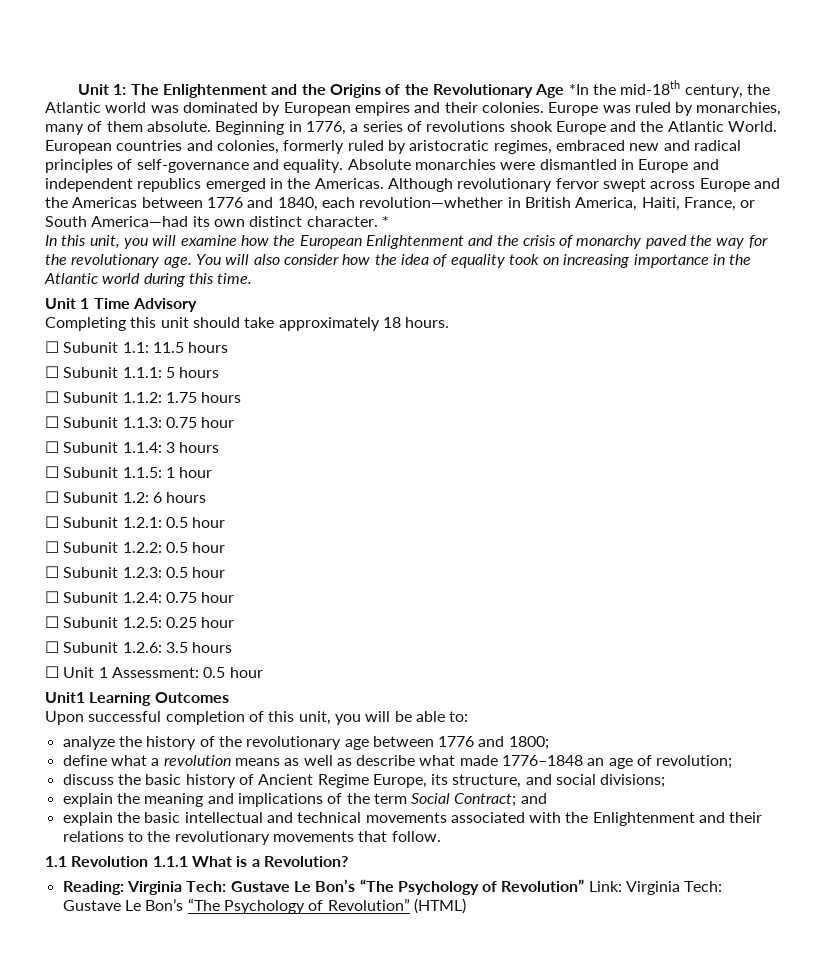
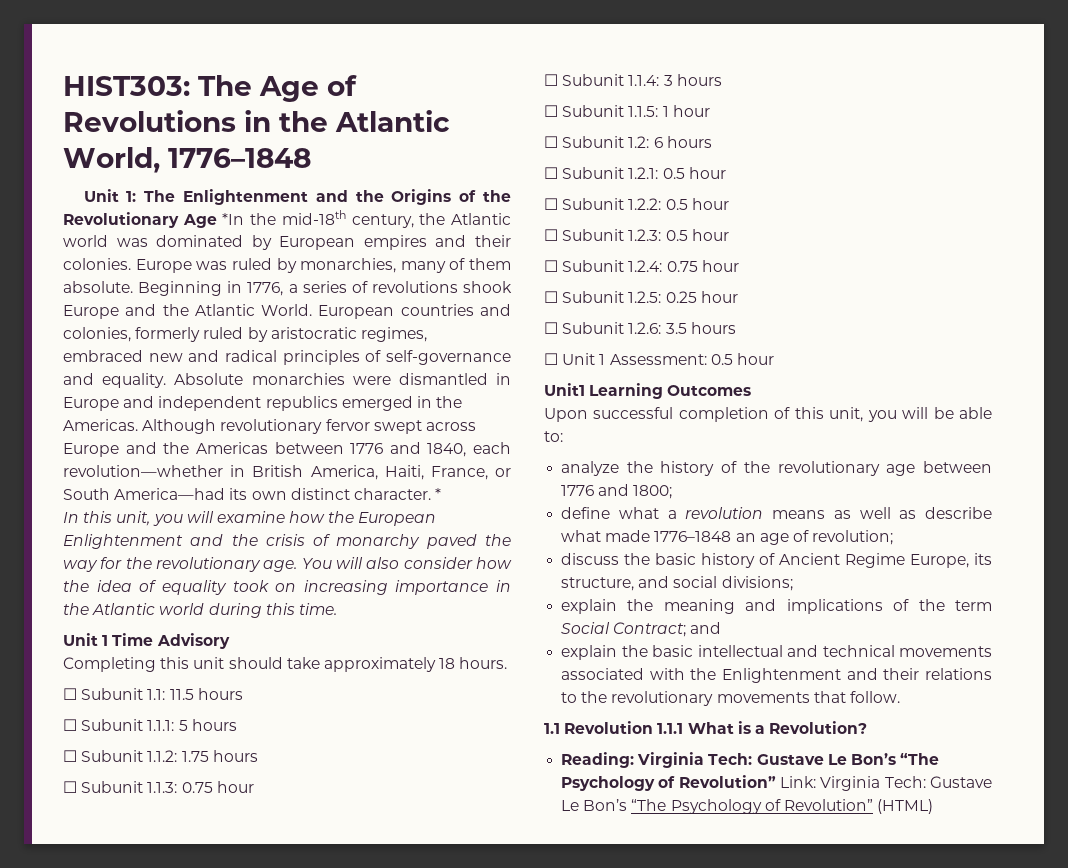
+ HIST303: The Age of Revolutions in the Atlantic World, 1776–1848

